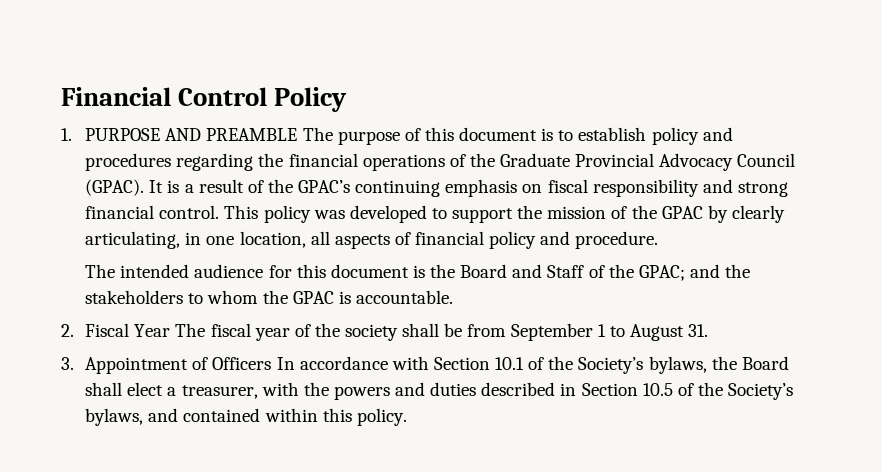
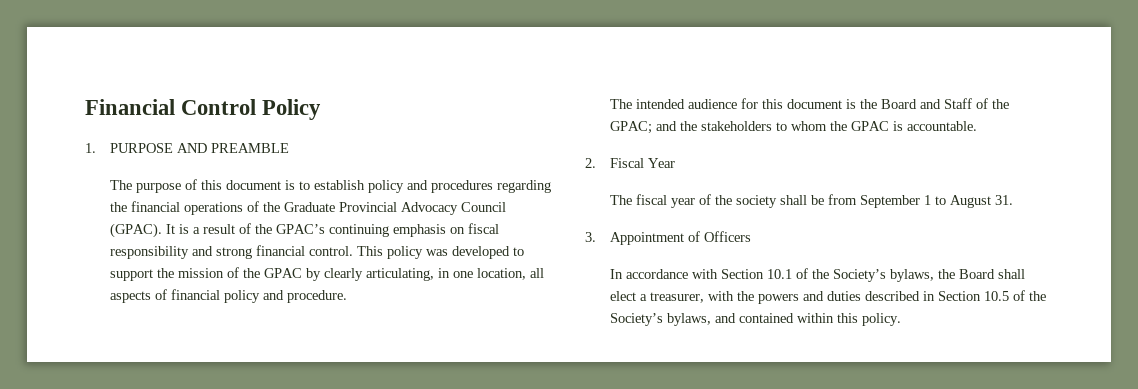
- 1. PURPOSE AND PREAMBLE The purpose of this document is to establish policy and procedures regarding the financial operations of the Graduate Provincial Advocacy Council (GPAC).
+ 1. PURPOSE AND PREAMBLE
+ The purpose of this document is to establish policy and procedures regarding the financial operations of the Graduate Provincial Advocacy Council (GPAC).
- 2. Fiscal Year The fiscal year of the society shall be from September 1 to August 31.
+ 2. Fiscal Year
+ The fiscal year of the society shall be from September 1 to August 31.
- 3. Appointment of Officers In accordance with Section 10.1 of the Society’s bylaws, the Board shall elect a treasurer, with the powers and duties described in Section 10.5 of the Society’s bylaws, and contained within this policy.
+ 3. Appointment of Officers
+ In accordance with Section 10.1 of the Society’s bylaws, the Board shall elect a treasurer, with the powers and duties described in Section 10.5 of the Society’s bylaws, and contained within this policy.

